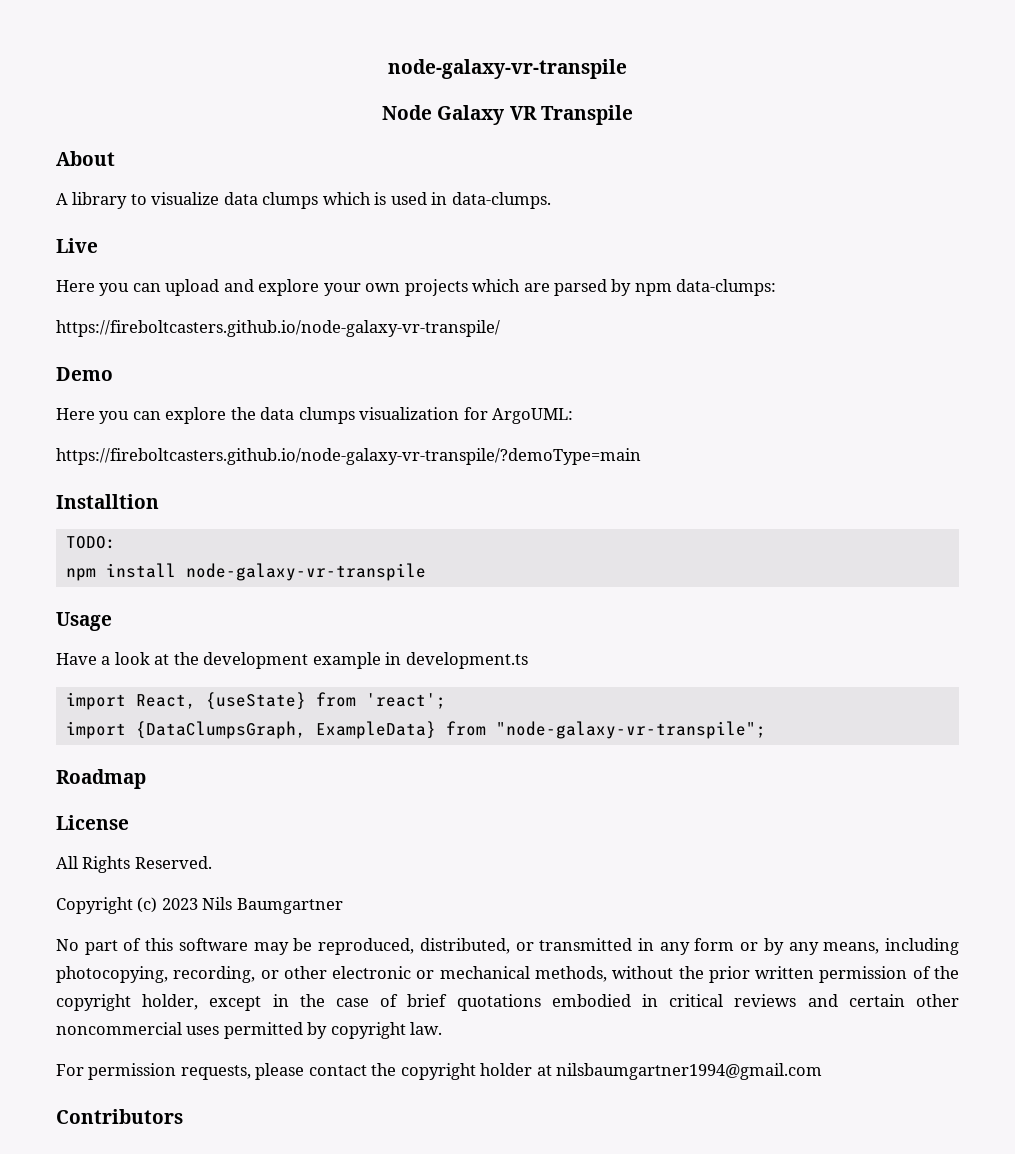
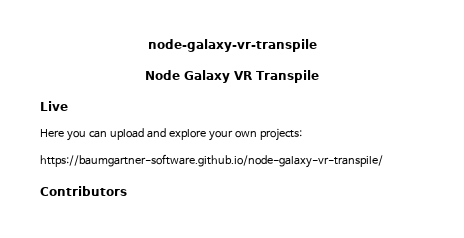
- About
- A library to visualize data clumps which is used in data-clumps.
- Here you can upload and explore your own projects which are parsed by npm data-clumps:
- https://fireboltcasters.github.io/node-galaxy-vr-transpile/
- Demo
- Here you can explore the data clumps visualization for ArgoUML:
- https://fireboltcasters.github.io/node-galaxy-vr-transpile/?demoType=main
- Installtion
- TODO:
- npm install node-galaxy-vr-transpile
- Usage
- Have a look at the development example in development.ts
- import React, {useState} from 'react';
- import {DataClumpsGraph, ExampleData} from "node-galaxy-vr-transpile";
- Roadmap
- License
- All Rights Reserved.
- Copyright (c) 2023 Nils Baumgartner
- No part of this software may be reproduced, distributed, or transmitted in any form or by any means, including photocopying, recording, or other electronic or mechanical methods, without the prior written permission of the copyright holder, except in the case of brief quotations embodied in critical reviews and certain other noncommercial uses permitted by copyright law.
- For permission requests, please contact the copyright holder at nilsbaumgartner1994@gmail.com
+ Here you can upload and explore your own projects:
+ https://baumgartner-software.github.io/node-galaxy-vr-transpile/

